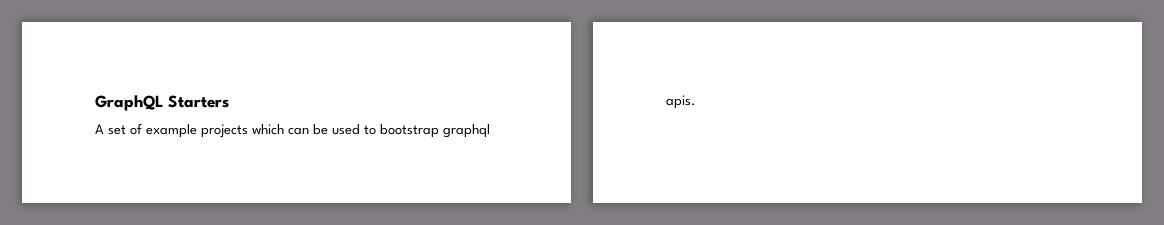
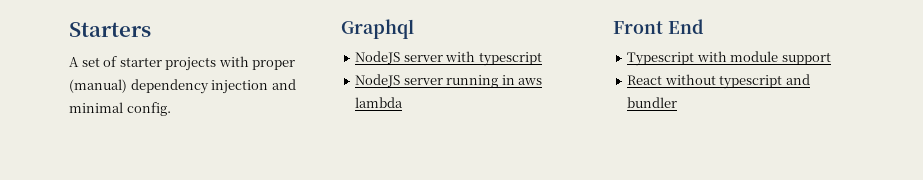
- GraphQL Starters
+ Starters
- A set of example projects which can be used to bootstrap graphql apis.
+ A set of starter projects with proper (manual) dependency injection and minimal config.
+ Graphql
+ NodeJS server with typescript
+ NodeJS server running in aws lambda
+ Front End
+ Typescript with module support
+ React without typescript and bundler

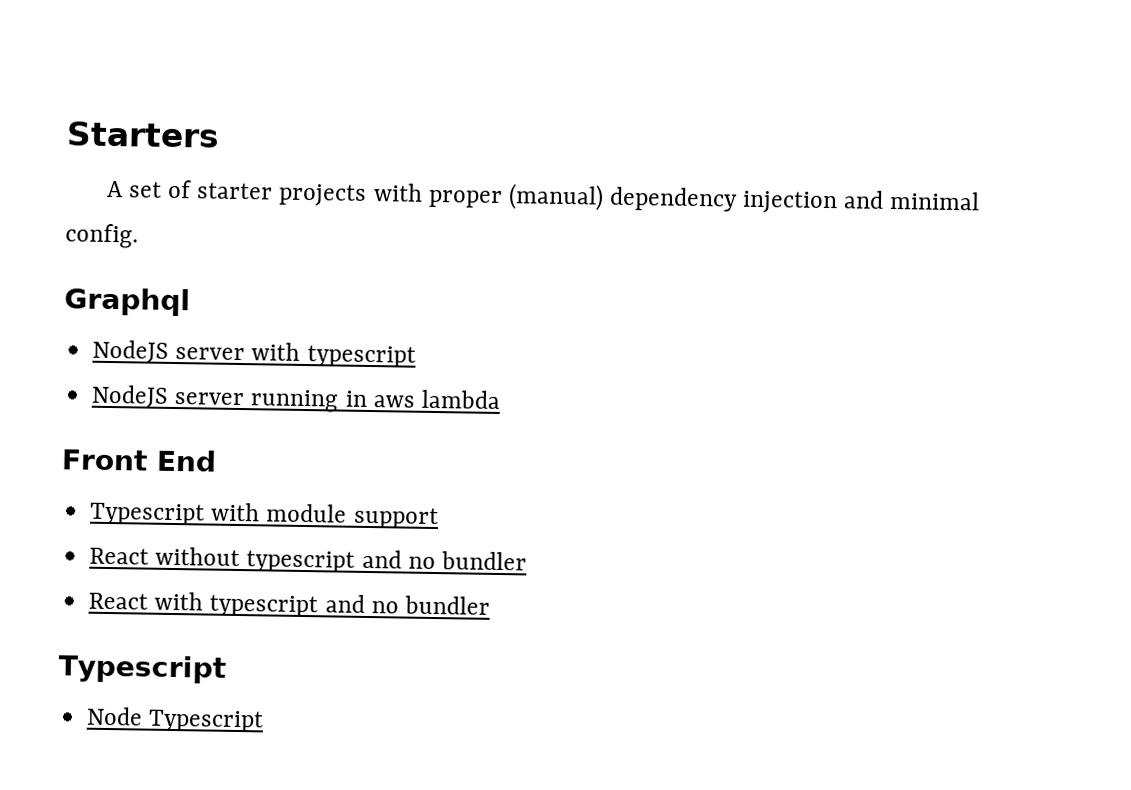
- React without typescript and bundler
+ React without typescript and no bundler
+ React with typescript and no bundler
+ Typescript
+ Node Typescript

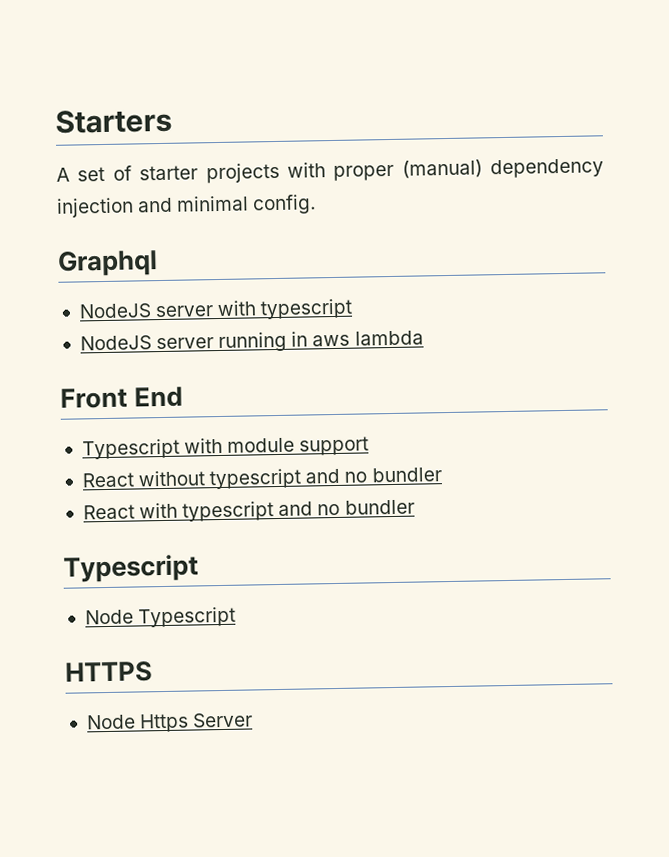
+ HTTPS
+ Node Https Server

